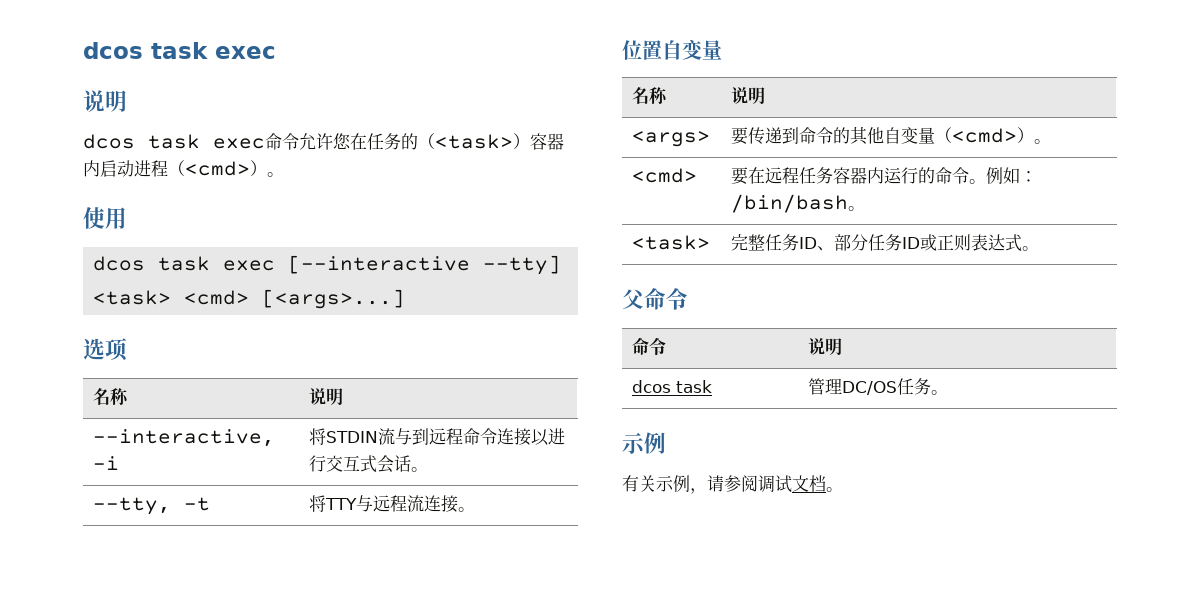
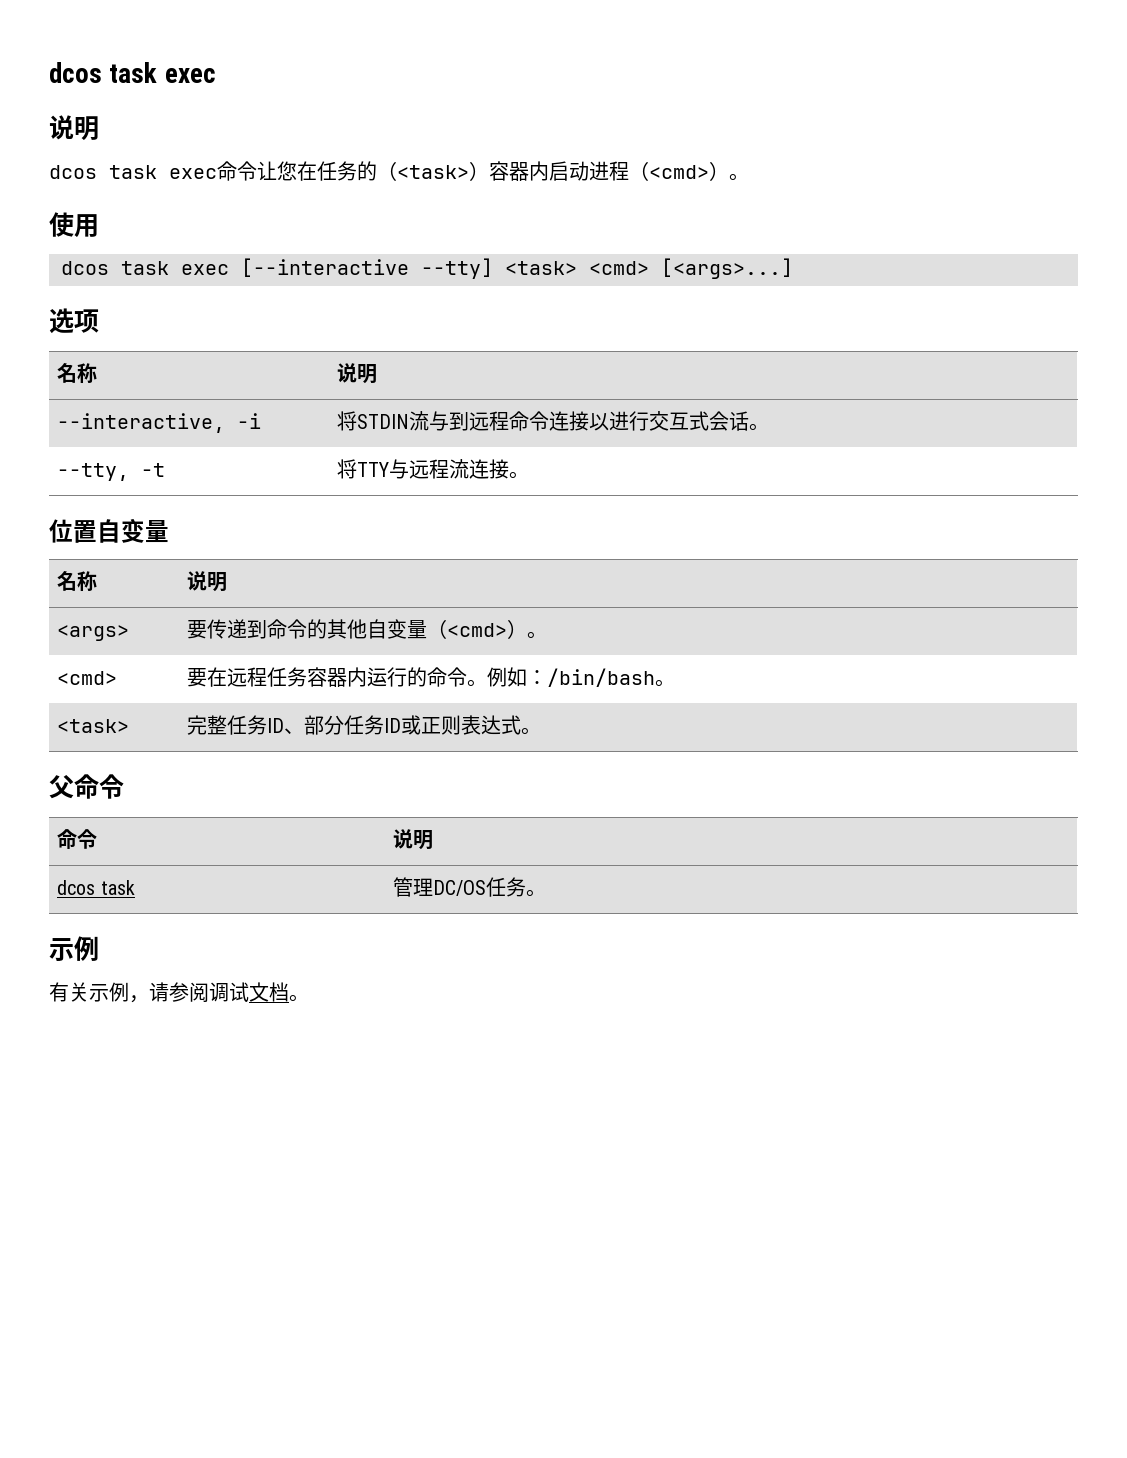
- dcos task exec命令允许您在任务的（<task>）容器内启动进程（<cmd>）。
+ dcos task exec命令让您在任务的（<task>）容器内启动进程（<cmd>）。

